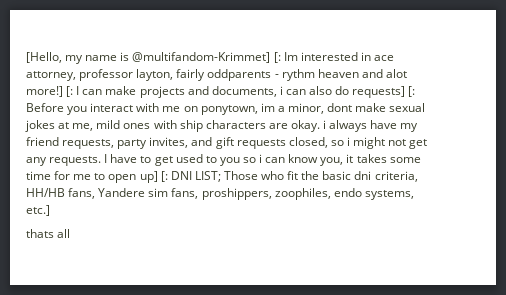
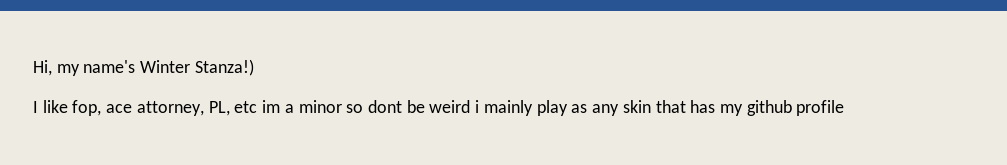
- [Hello, my name is @multifandom-Krimmet] [: Im interested in ace attorney, professor layton, fairly oddparents - rythm heaven and alot more!] [: I can make projects and documents, i can also do requests] [: Before you interact with me on ponytown, im a minor, dont make sexual jokes at me, mild ones with ship characters are okay. i always have my friend requests, party invites, and gift requests closed, so i might not get any requests. I have to get used to you so i can know you, it takes some time for me to open up] [: DNI LIST; Those who fit the basic dni criteria, HH/HB fans, Yandere sim fans, proshippers, zoophiles, endo systems, etc.]
- thats all
+ Hi, my name's Winter Stanza!)
+ I like fop, ace attorney, PL, etc im a minor so dont be weird i mainly play as any skin that has my github profile

